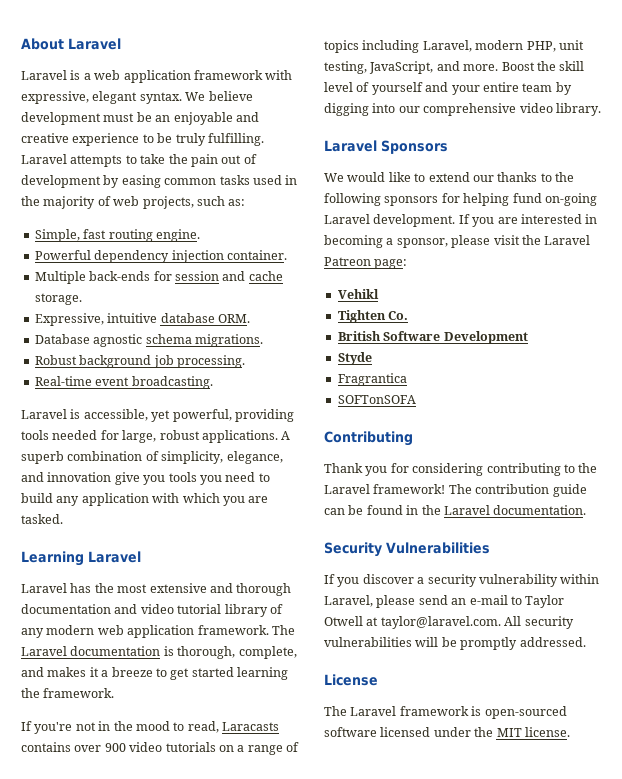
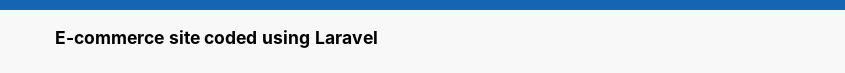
- About Laravel
- Laravel is a web application framework with expressive, elegant syntax. We believe development must be an enjoyable and creative experience to be truly fulfilling. Laravel attempts to take the pain out of development by easing common tasks used in the majority of web projects, such as:
- Simple, fast routing engine.
- Powerful dependency injection container.
- Multiple back-ends for session and cache storage.
- Expressive, intuitive database ORM.
- Database agnostic schema migrations.
- Robust background job processing.
- Real-time event broadcasting.
- Laravel is accessible, yet powerful, providing tools needed for large, robust applications. A superb combination of simplicity, elegance, and innovation give you tools you need to build any application with which you are tasked.
- Learning Laravel
- Laravel has the most extensive and thorough documentation and video tutorial library of any modern web application framework. The Laravel documentation is thorough, complete, and makes it a breeze to get started learning the framework.
- If you're not in the mood to read, Laracasts contains over 900 video tutorials on a range of topics including Laravel, modern PHP, unit testing, JavaScript, and more. Boost the skill level of yourself and your entire team by digging into our comprehensive video library.
- Laravel Sponsors
- We would like to extend our thanks to the following sponsors for helping fund on-going Laravel development. If you are interested in becoming a sponsor, please visit the Laravel Patreon page:
- Vehikl
- Tighten Co.
- British Software Development
- Styde
- Fragrantica
- SOFTonSOFA
- Contributing
- Thank you for considering contributing to the Laravel framework! The contribution guide can be found in the Laravel documentation.
- Security Vulnerabilities
- If you discover a security vulnerability within Laravel, please send an e-mail to Taylor Otwell at taylor@laravel.com. All security vulnerabilities will be promptly addressed.
- License
- The Laravel framework is open-sourced software licensed under the MIT license.
+ E-commerce site coded using Laravel

